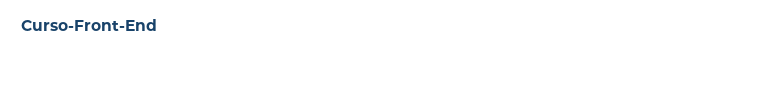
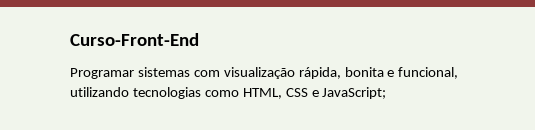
+ Programar sistemas com visualização rápida, bonita e funcional, utilizando tecnologias como HTML, CSS e JavaScript;

